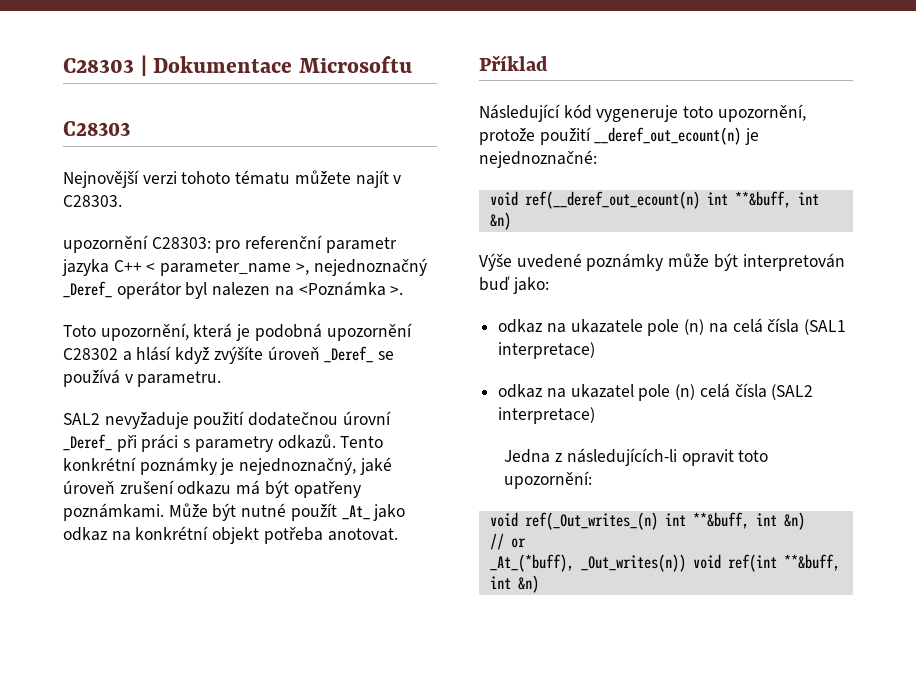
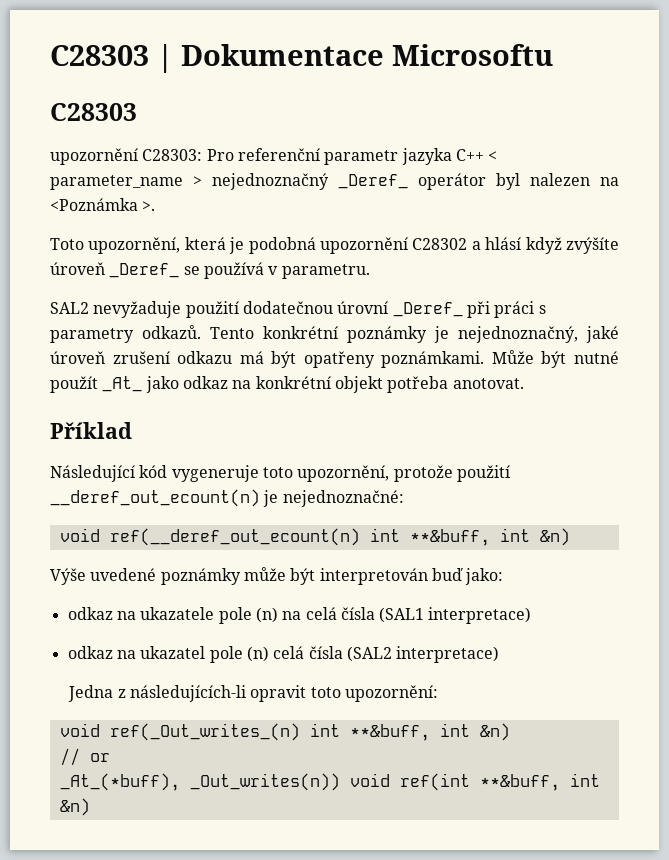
- Nejnovější verzi tohoto tématu můžete najít v C28303.
- upozornění C28303: pro referenční parametr jazyka C++ < parameter_name >, nejednoznačný _Deref_ operátor byl nalezen na <Poznámka >.
+ upozornění C28303: Pro referenční parametr jazyka C++ < parameter_name > nejednoznačný _Deref_ operátor byl nalezen na <Poznámka >.

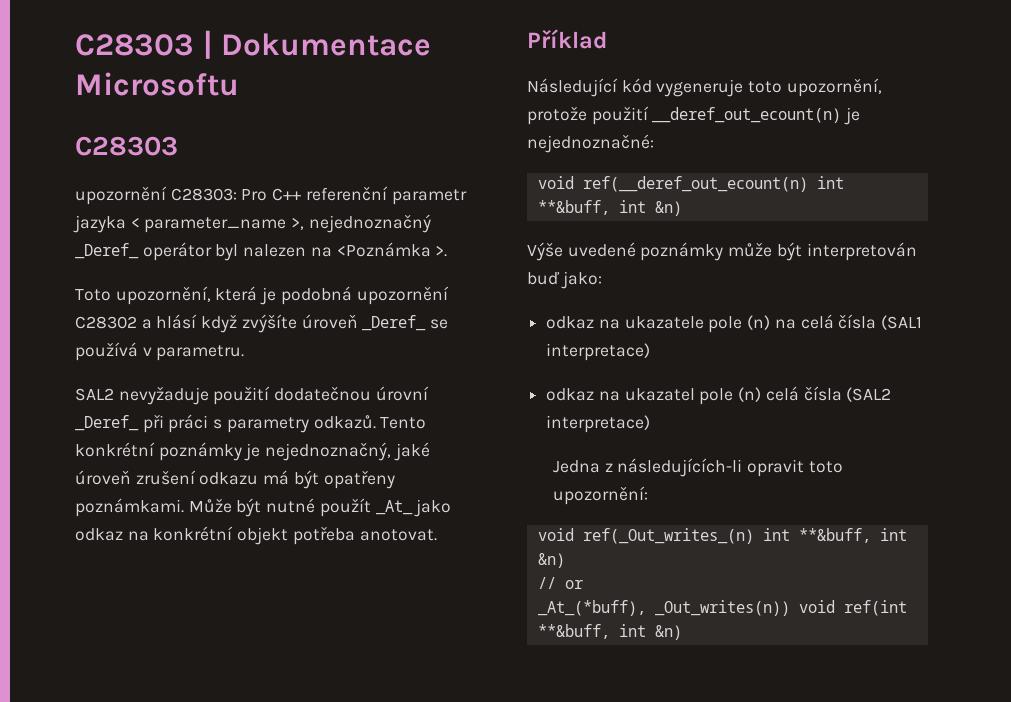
- upozornění C28303: Pro referenční parametr jazyka C++ < parameter_name > nejednoznačný _Deref_ operátor byl nalezen na <Poznámka >.
+ upozornění C28303: Pro C++ referenční parametr jazyka < parameter_name >, nejednoznačný _Deref_ operátor byl nalezen na <Poznámka >.

